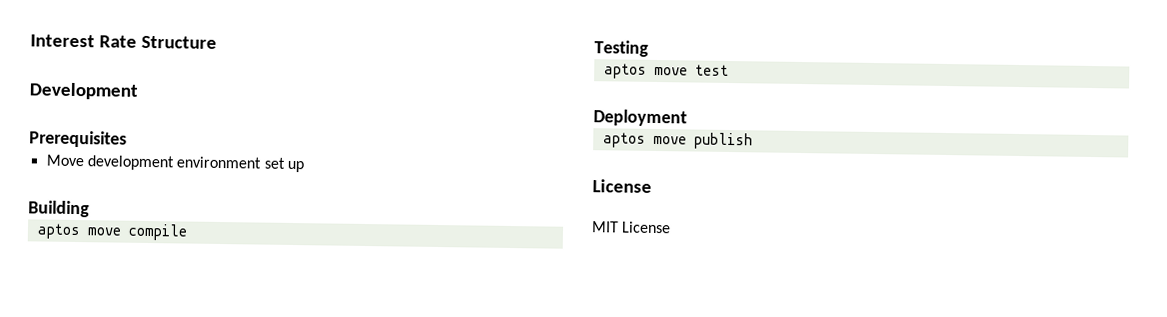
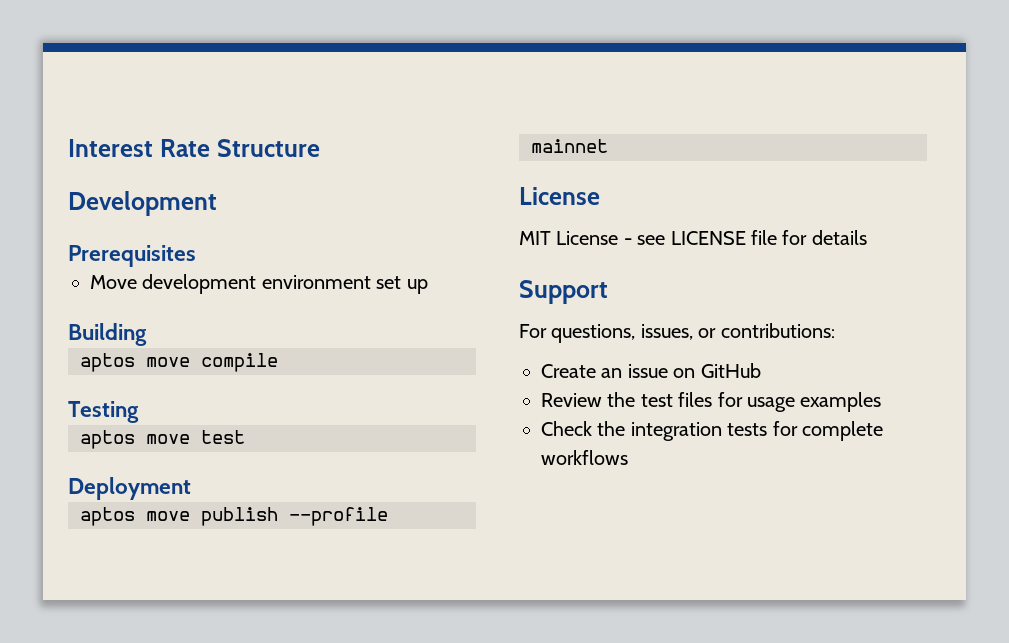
- aptos move publish
+ aptos move publish --profile mainnet
- MIT License
+ MIT License - see LICENSE file for details
+ Support
+ For questions, issues, or contributions:
+ Create an issue on GitHub
+ Review the test files for usage examples
+ Check the integration tests for complete workflows

